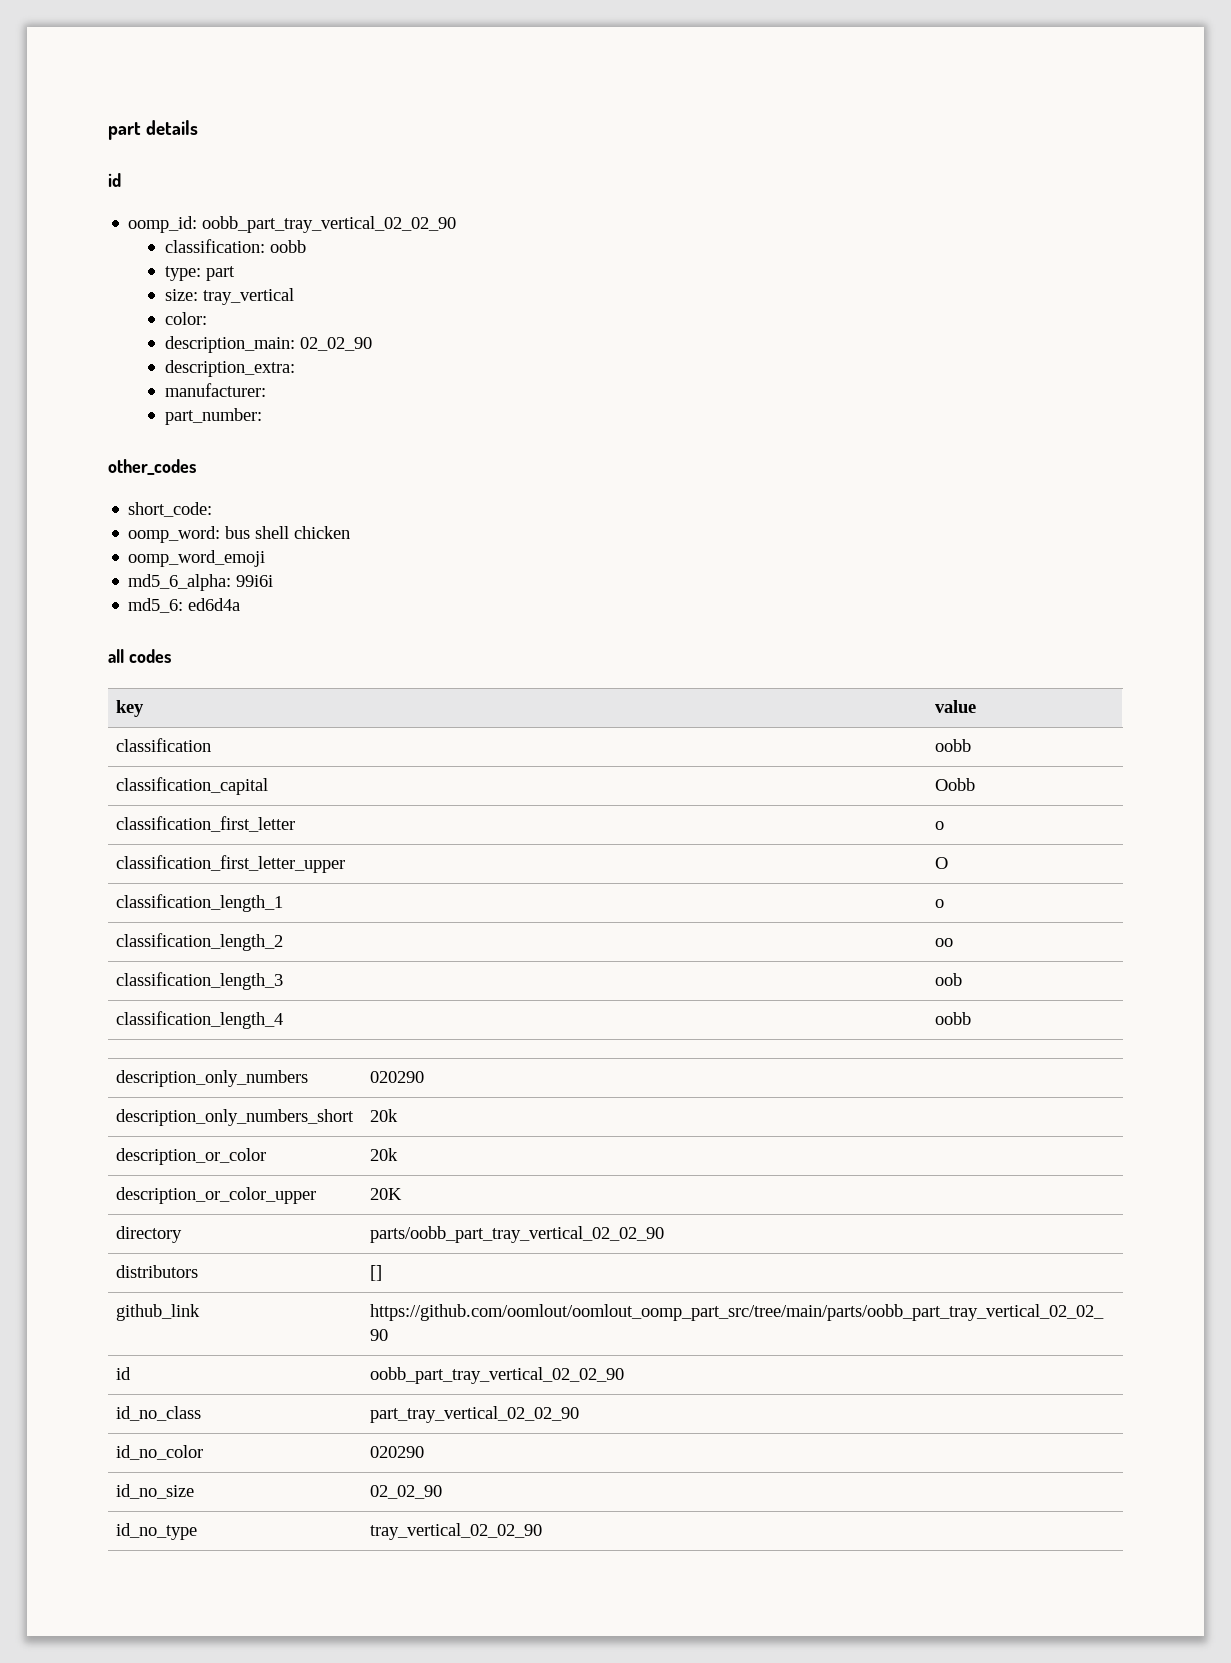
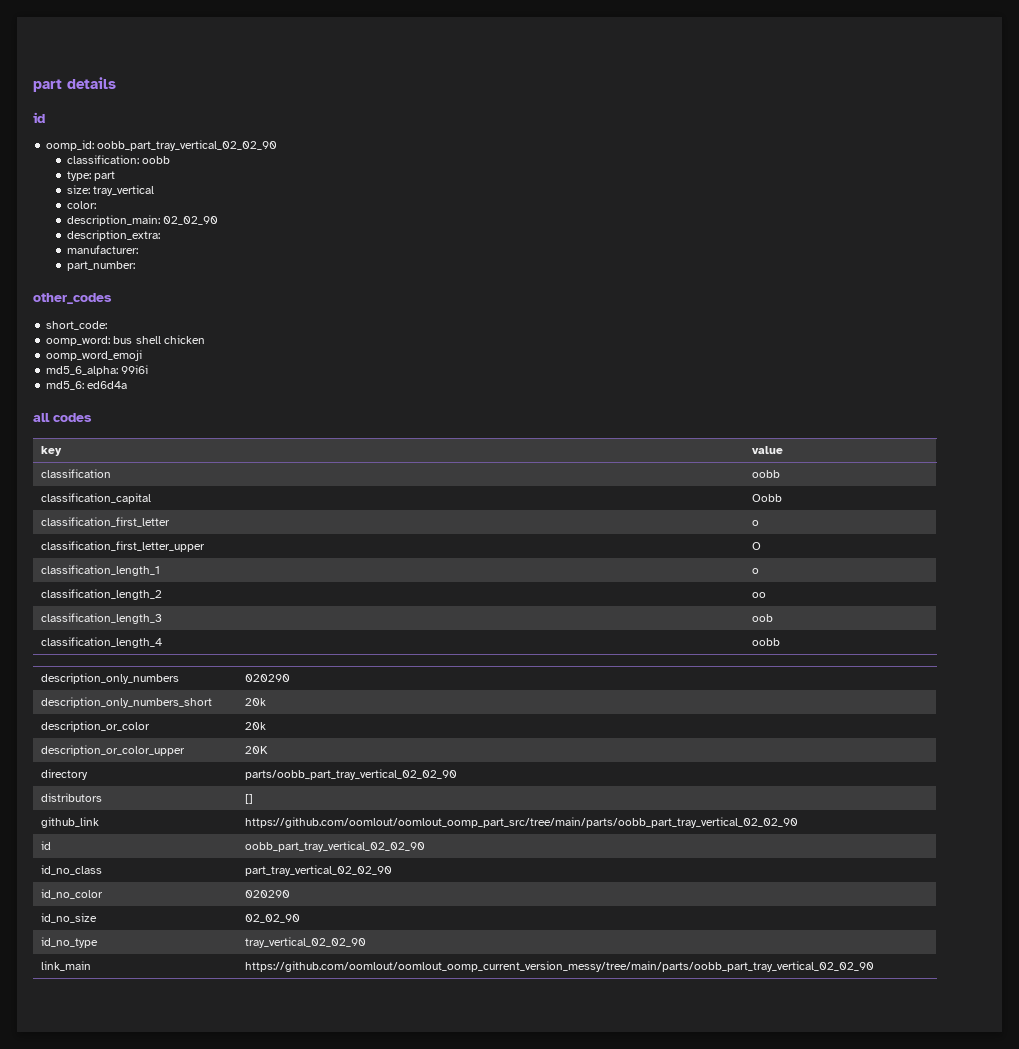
+ link_main | https://github.com/oomlout/oomlout_oomp_current_version_messy/tree/main/parts/oobb_part_tray_vertical_02_02_90

